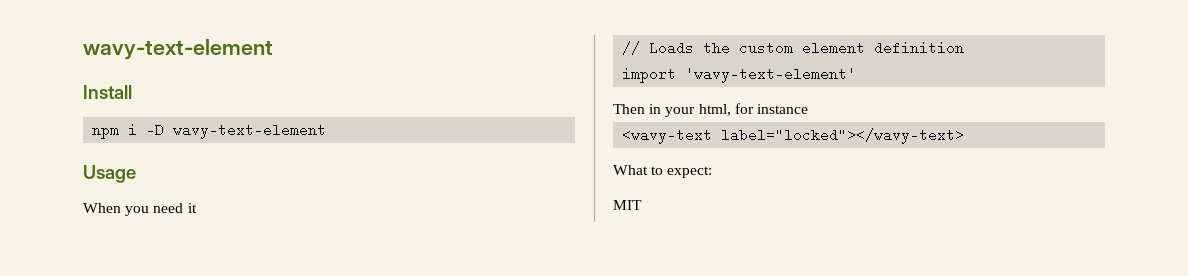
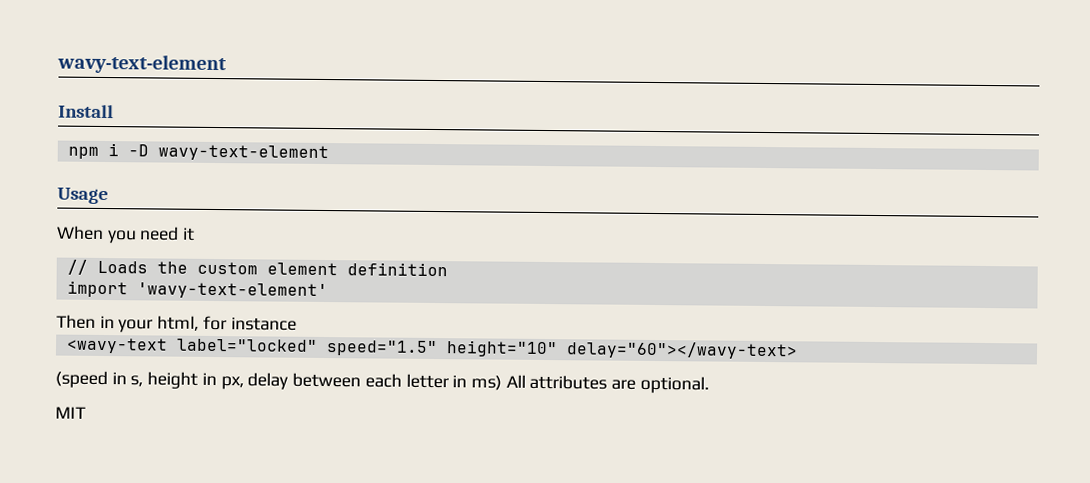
- <wavy-text label="locked"></wavy-text>
- What to expect:
+ <wavy-text label="locked" speed="1.5" height="10" delay="60"></wavy-text>
+ (speed in s, height in px, delay between each letter in ms) All attributes are optional.

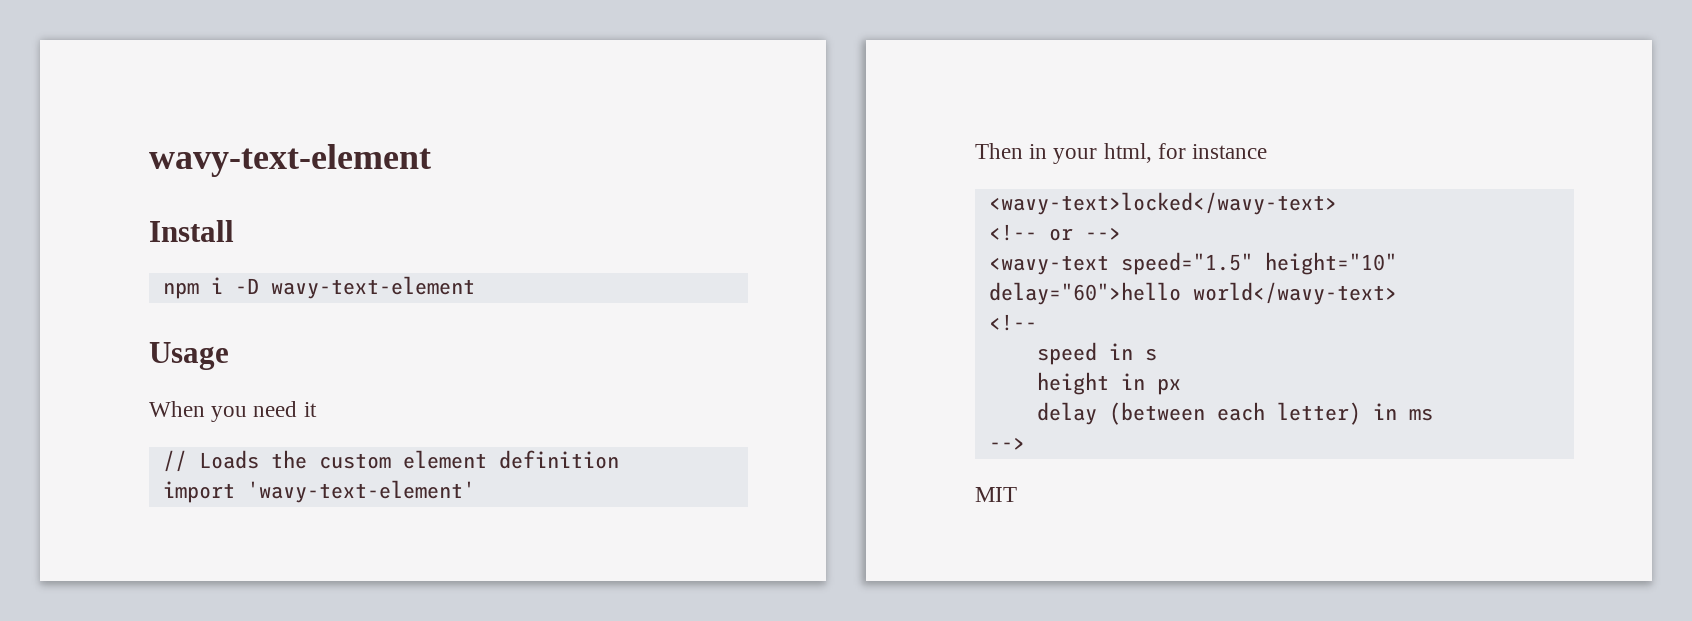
+ <wavy-text>locked</wavy-text>
+ <!-- or -->
- <wavy-text label="locked" speed="1.5" height="10" delay="60"></wavy-text>
- (speed in s, height in px, delay between each letter in ms) All attributes are optional.
+ <wavy-text speed="1.5" height="10" delay="60">hello world</wavy-text>
+ <!--
+ speed in s
+ height in px
+ delay (between each letter) in ms
+ -->

